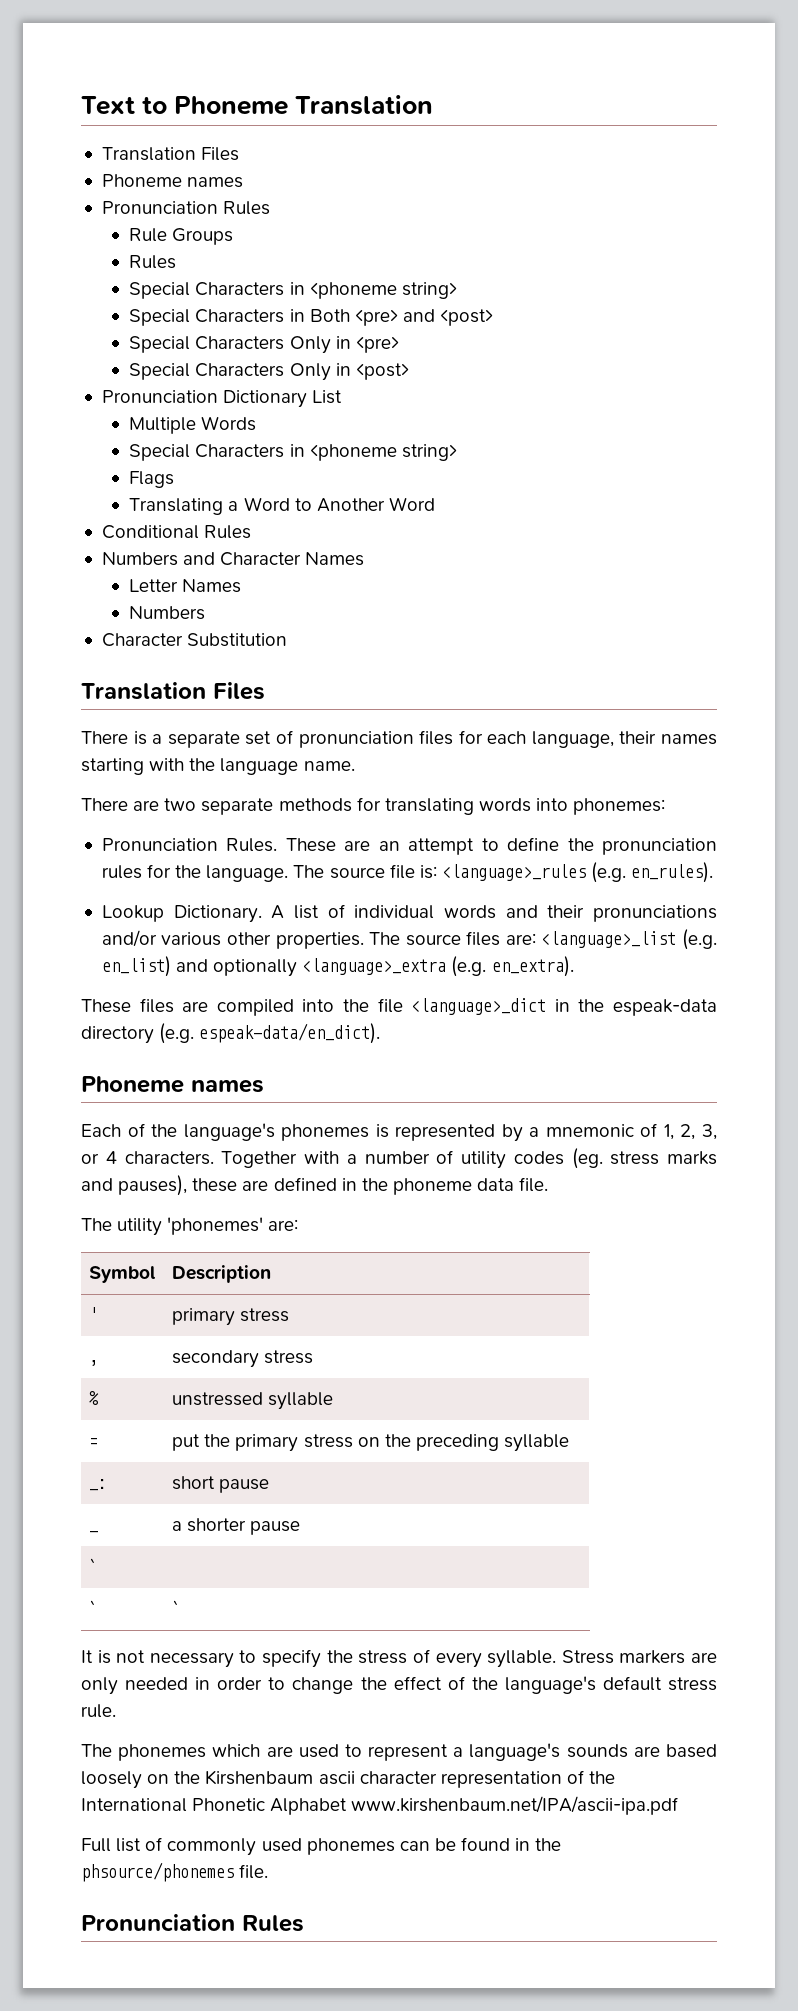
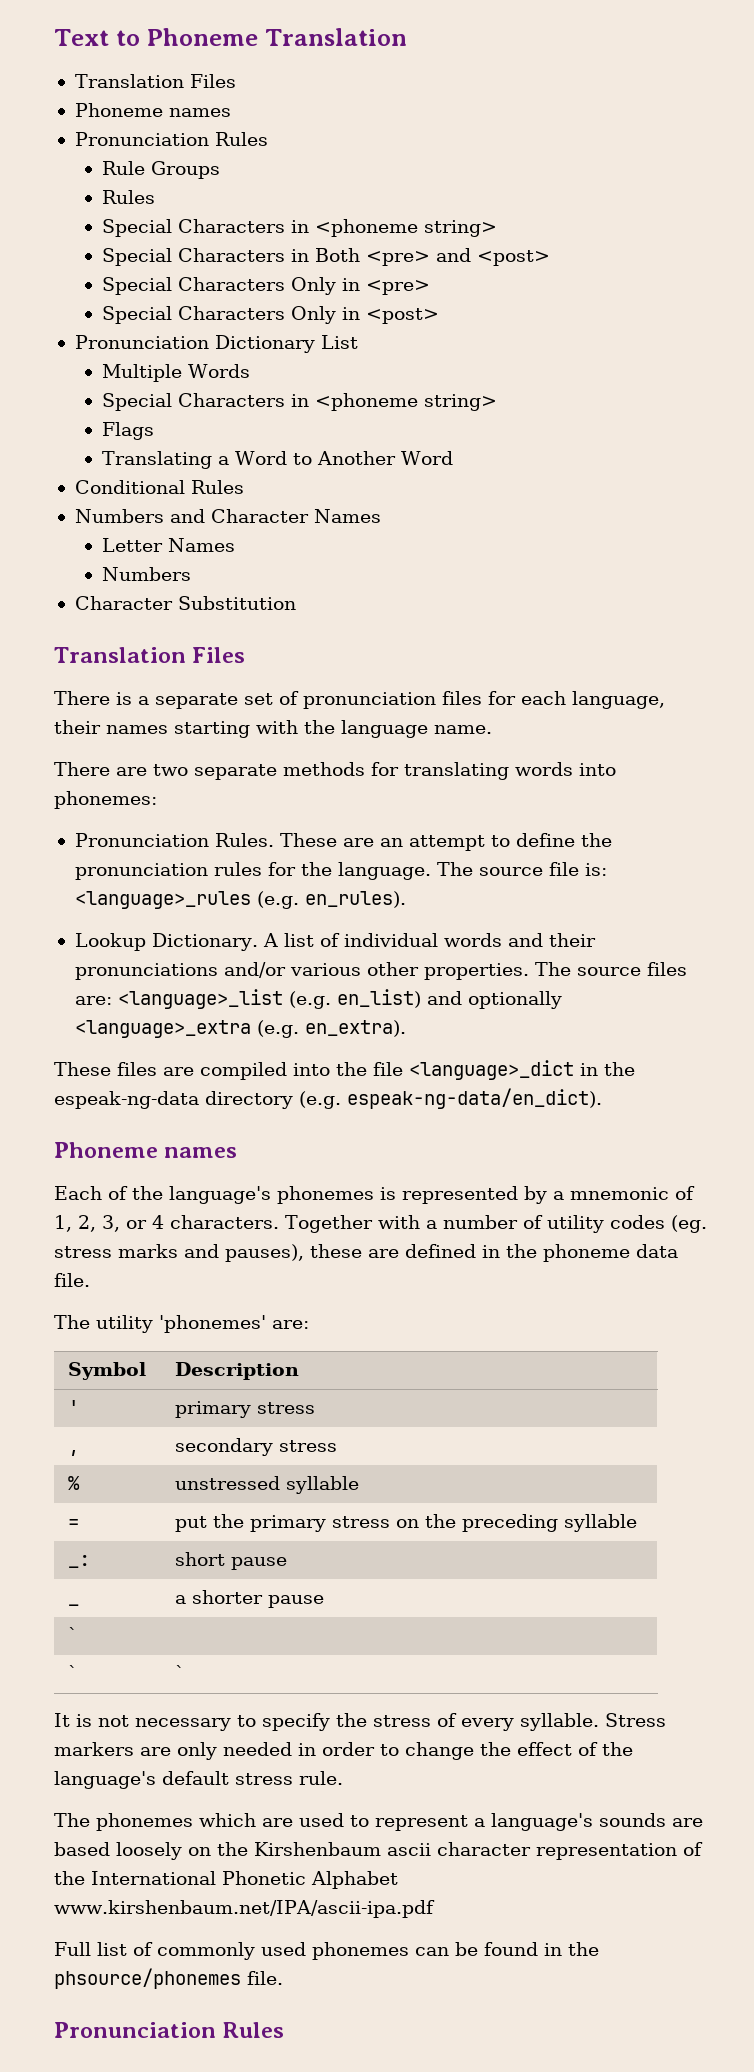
- These files are compiled into the file <language>_dict in the espeak-data directory (e.g. espeak-data/en_dict).
+ These files are compiled into the file <language>_dict in the espeak-ng-data directory (e.g. espeak-ng-data/en_dict).

